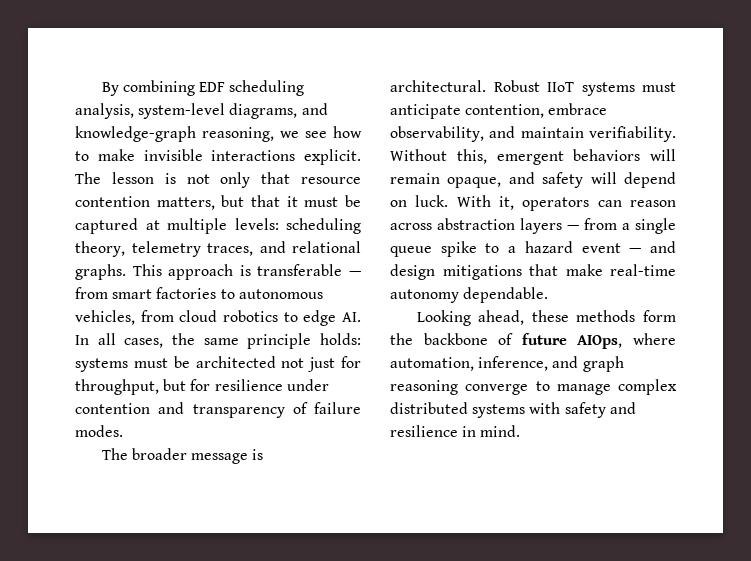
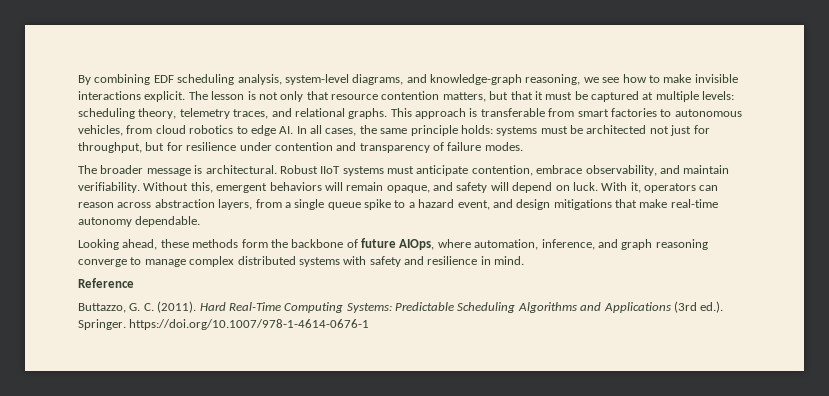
- This approach is transferable — from smart factories to autonomous vehicles, from cloud robotics to edge AI. In all cases, the same principle holds: systems must be architected not just for throughput, but for resilience under contention and transparency of failure modes.
+ This approach is transferable from smart factories to autonomous vehicles, from cloud robotics to edge AI. In all cases, the same principle holds: systems must be architected not just for throughput, but for resilience under contention and transparency of failure modes.
- With it, operators can reason across abstraction layers — from a single queue spike to a hazard event — and design mitigations that make real-time autonomy dependable.
+ With it, operators can reason across abstraction layers, from a single queue spike to a hazard event, and design mitigations that make real-time autonomy dependable.
+ Reference
+ Buttazzo, G. C. (2011). Hard Real-Time Computing Systems: Predictable Scheduling Algorithms and Applications (3rd ed.). Springer. https://doi.org/10.1007/978-1-4614-0676-1

